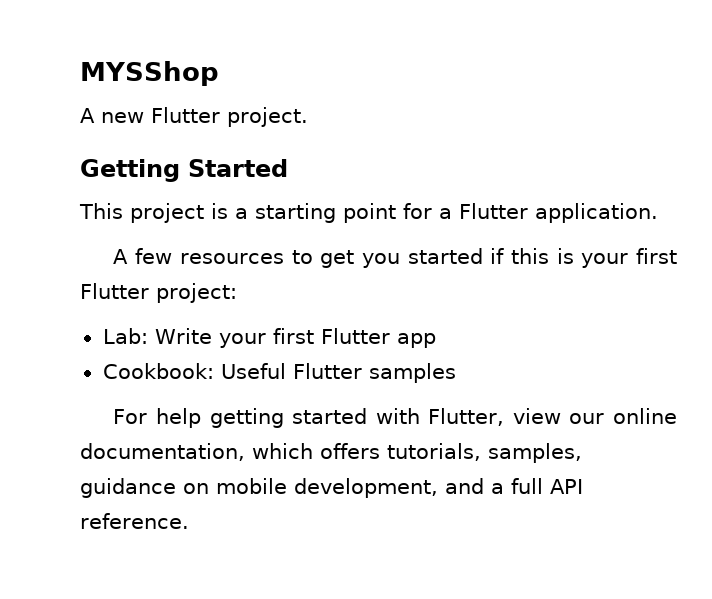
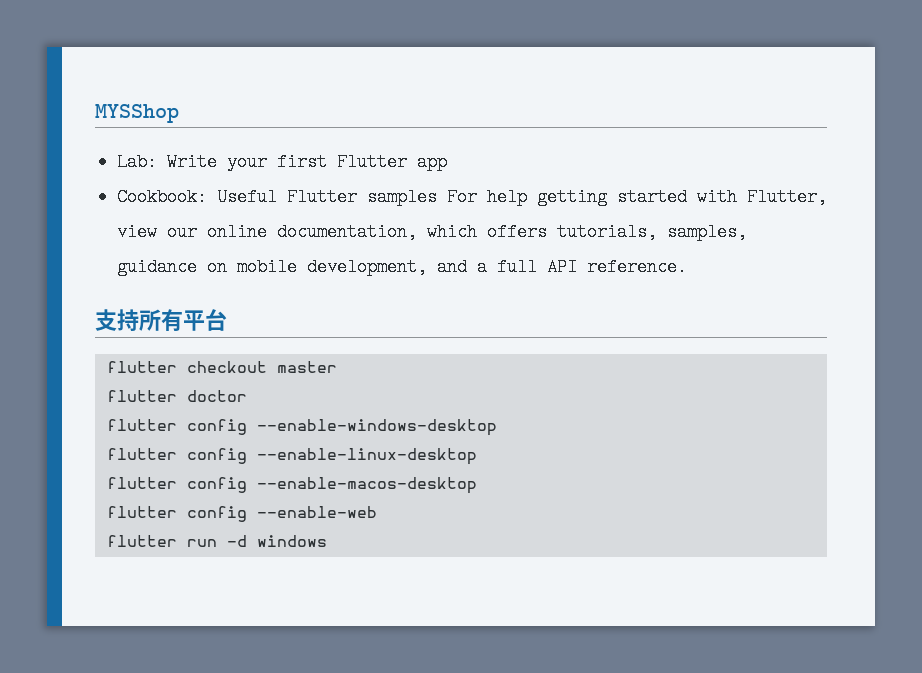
- A new Flutter project.
- Getting Started
- This project is a starting point for a Flutter application.
- A few resources to get you started if this is your first Flutter project:
- Cookbook: Useful Flutter samples
- For help getting started with Flutter, view our online documentation, which offers tutorials, samples, guidance on mobile development, and a full API reference.
+ Cookbook: Useful Flutter samples For help getting started with Flutter, view our online documentation, which offers tutorials, samples, guidance on mobile development, and a full API reference.
+ 支持所有平台
+ flutter checkout master
+ flutter doctor
+ flutter config --enable-windows-desktop
+ flutter config --enable-linux-desktop
+ flutter config --enable-macos-desktop
+ flutter config --enable-web
+ flutter run -d windows

